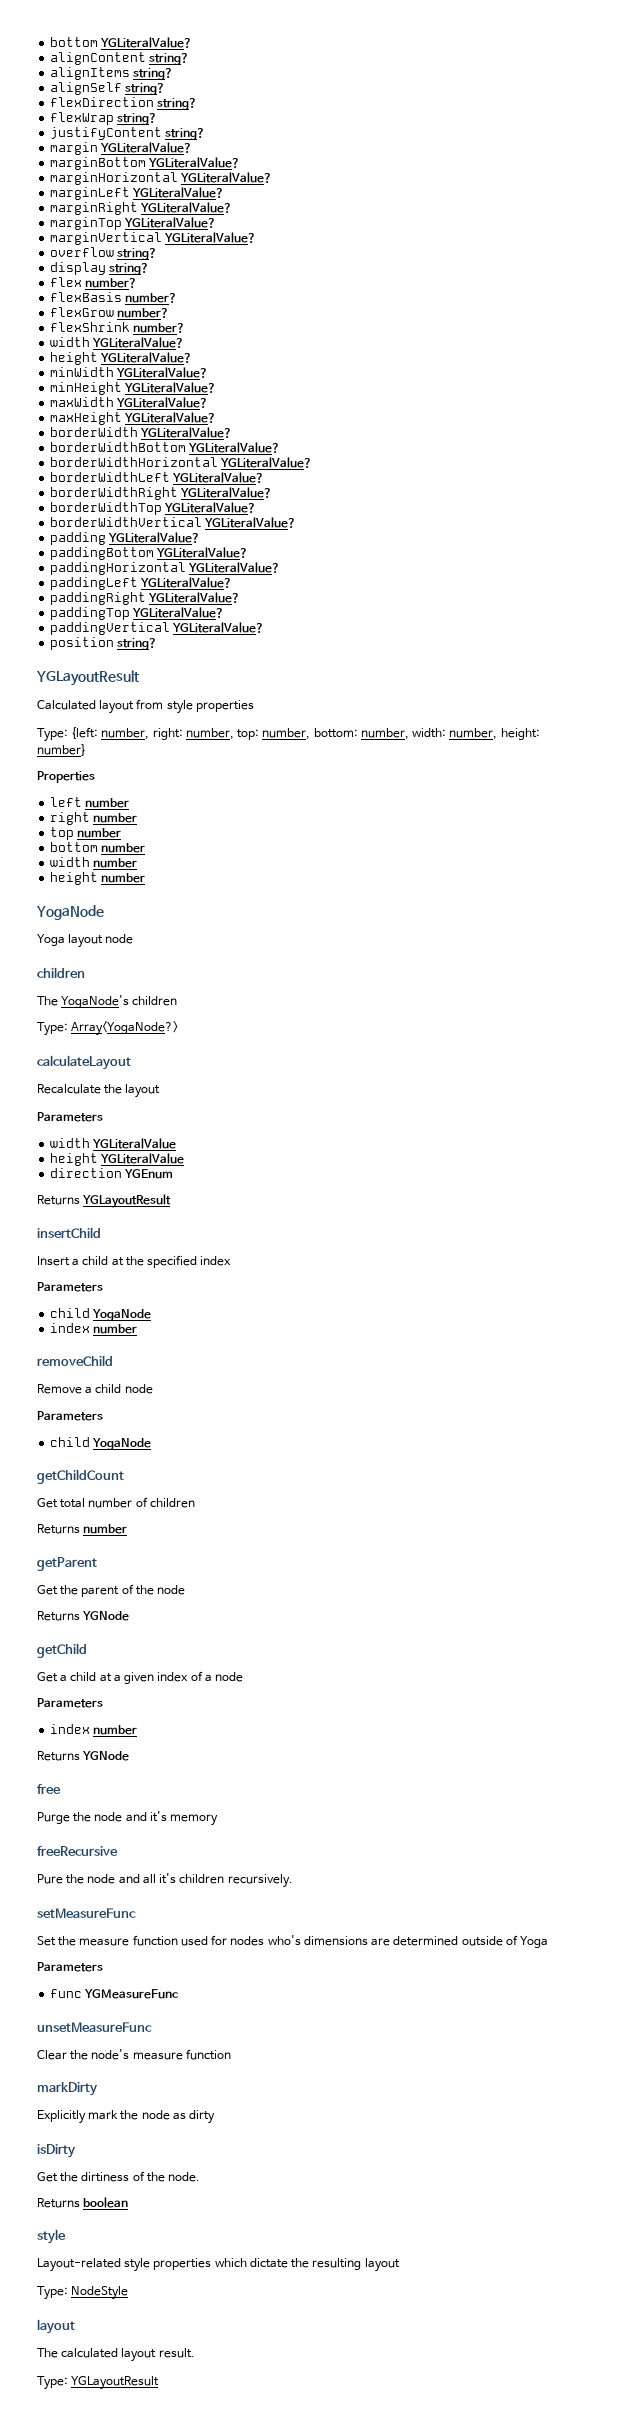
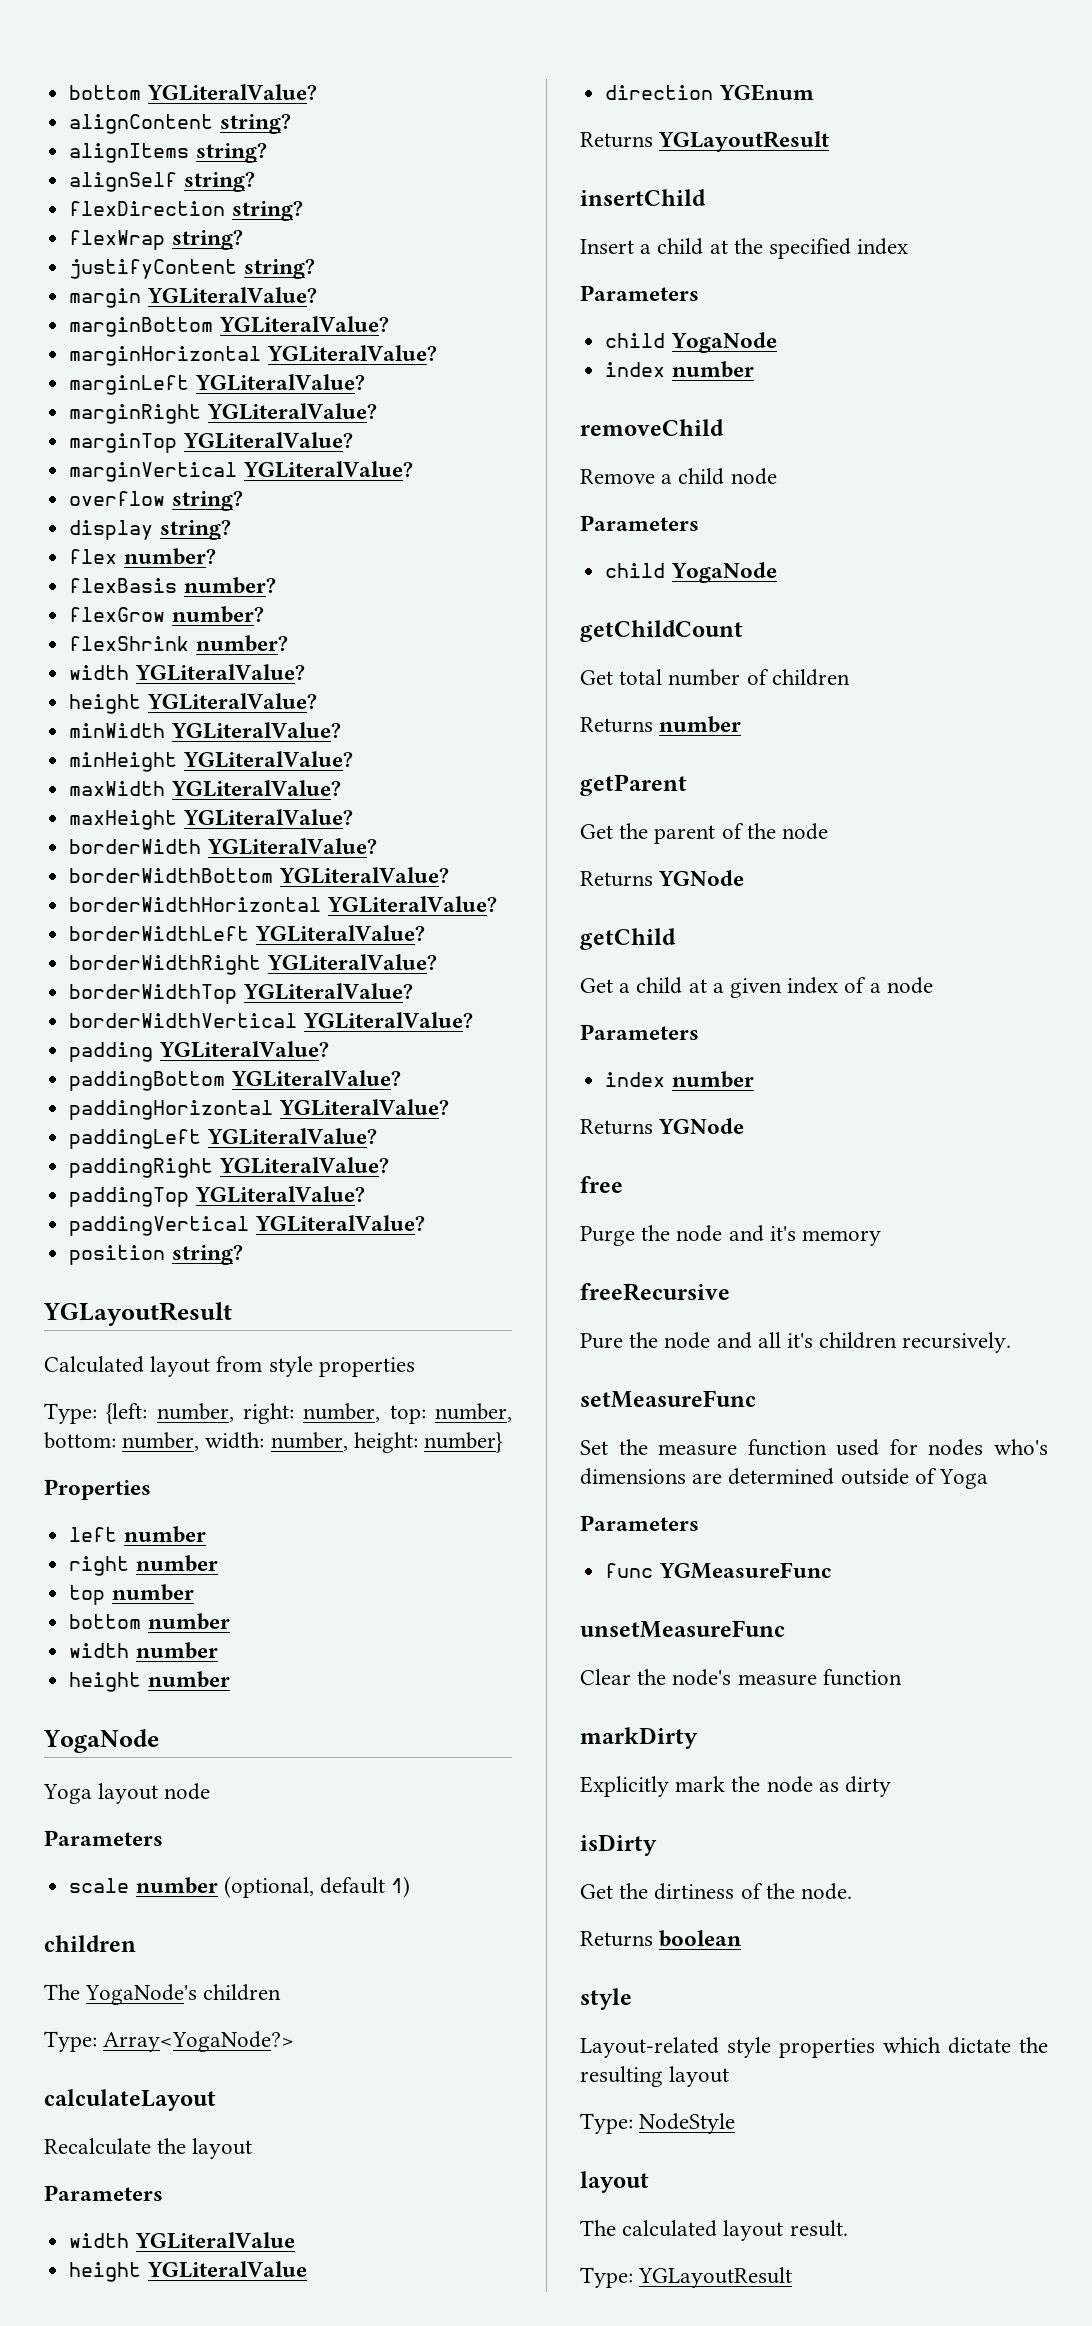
  Yoga layout node
+ Parameters
+ scale number (optional, default 1)

